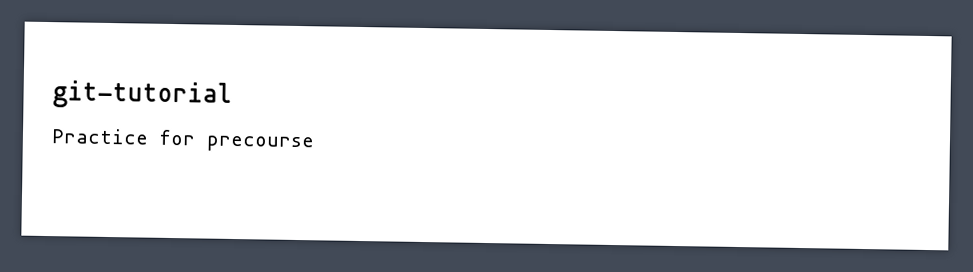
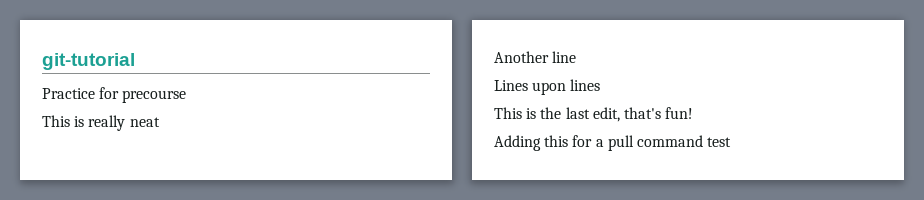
+ This is really neat
+ Another line
+ Lines upon lines
+ This is the last edit, that's fun!
+ Adding this for a pull command test

